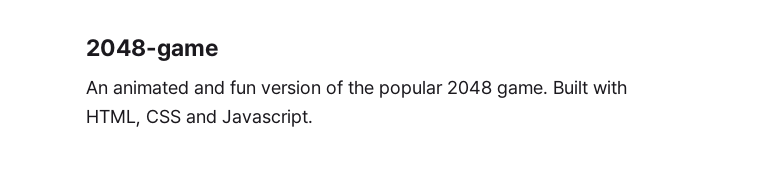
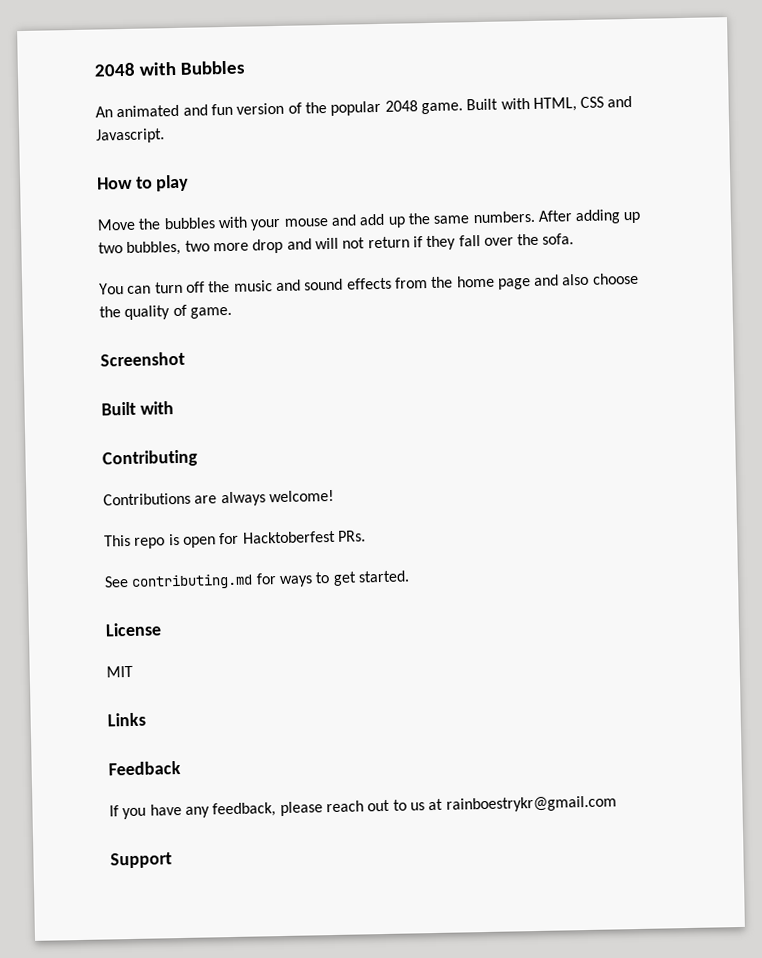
- 2048-game
+ 2048 with Bubbles
+ How to play
+ Move the bubbles with your mouse and add up the same numbers. After adding up two bubbles, two more drop and will not return if they fall over the sofa.
+ You can turn off the music and sound effects from the home page and also choose the quality of game.
+ Screenshot
+ Built with
+ Contributing
+ Contributions are always welcome!
+ This repo is open for Hacktoberfest PRs.
+ See contributing.md for ways to get started.
+ License
+ MIT
+ Links
+ Feedback
+ If you have any feedback, please reach out to us at rainboestrykr@gmail.com
+ Support

